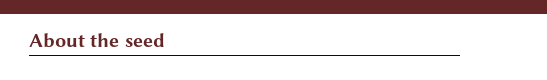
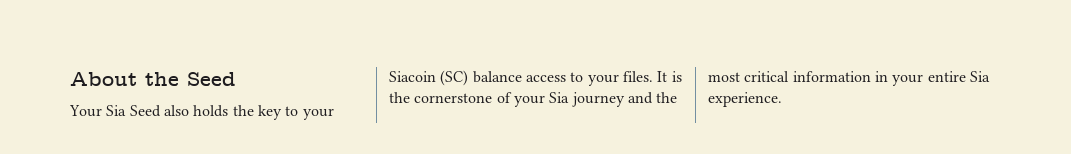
- About the seed
+ About the Seed
+ Your Sia Seed also holds the key to your Siacoin (SC) balance access to your files. It is the cornerstone of your Sia journey and the most critical information in your entire Sia experience.

